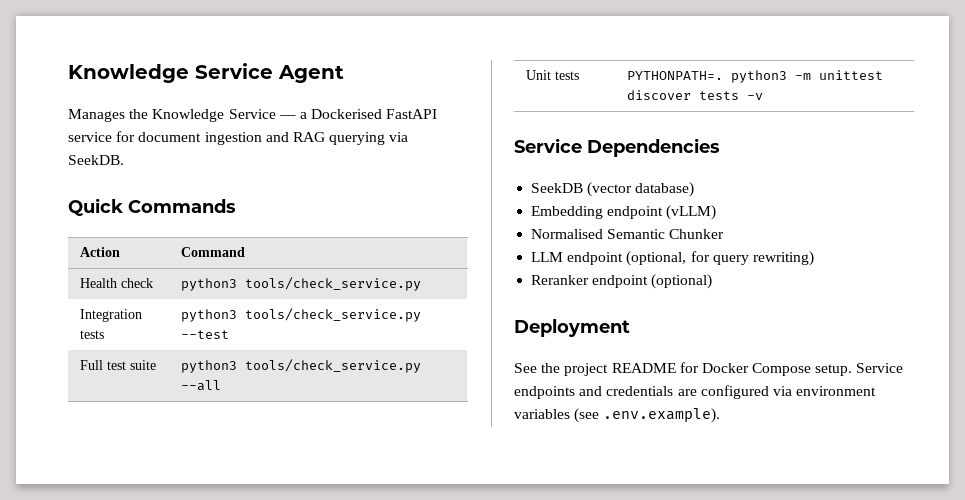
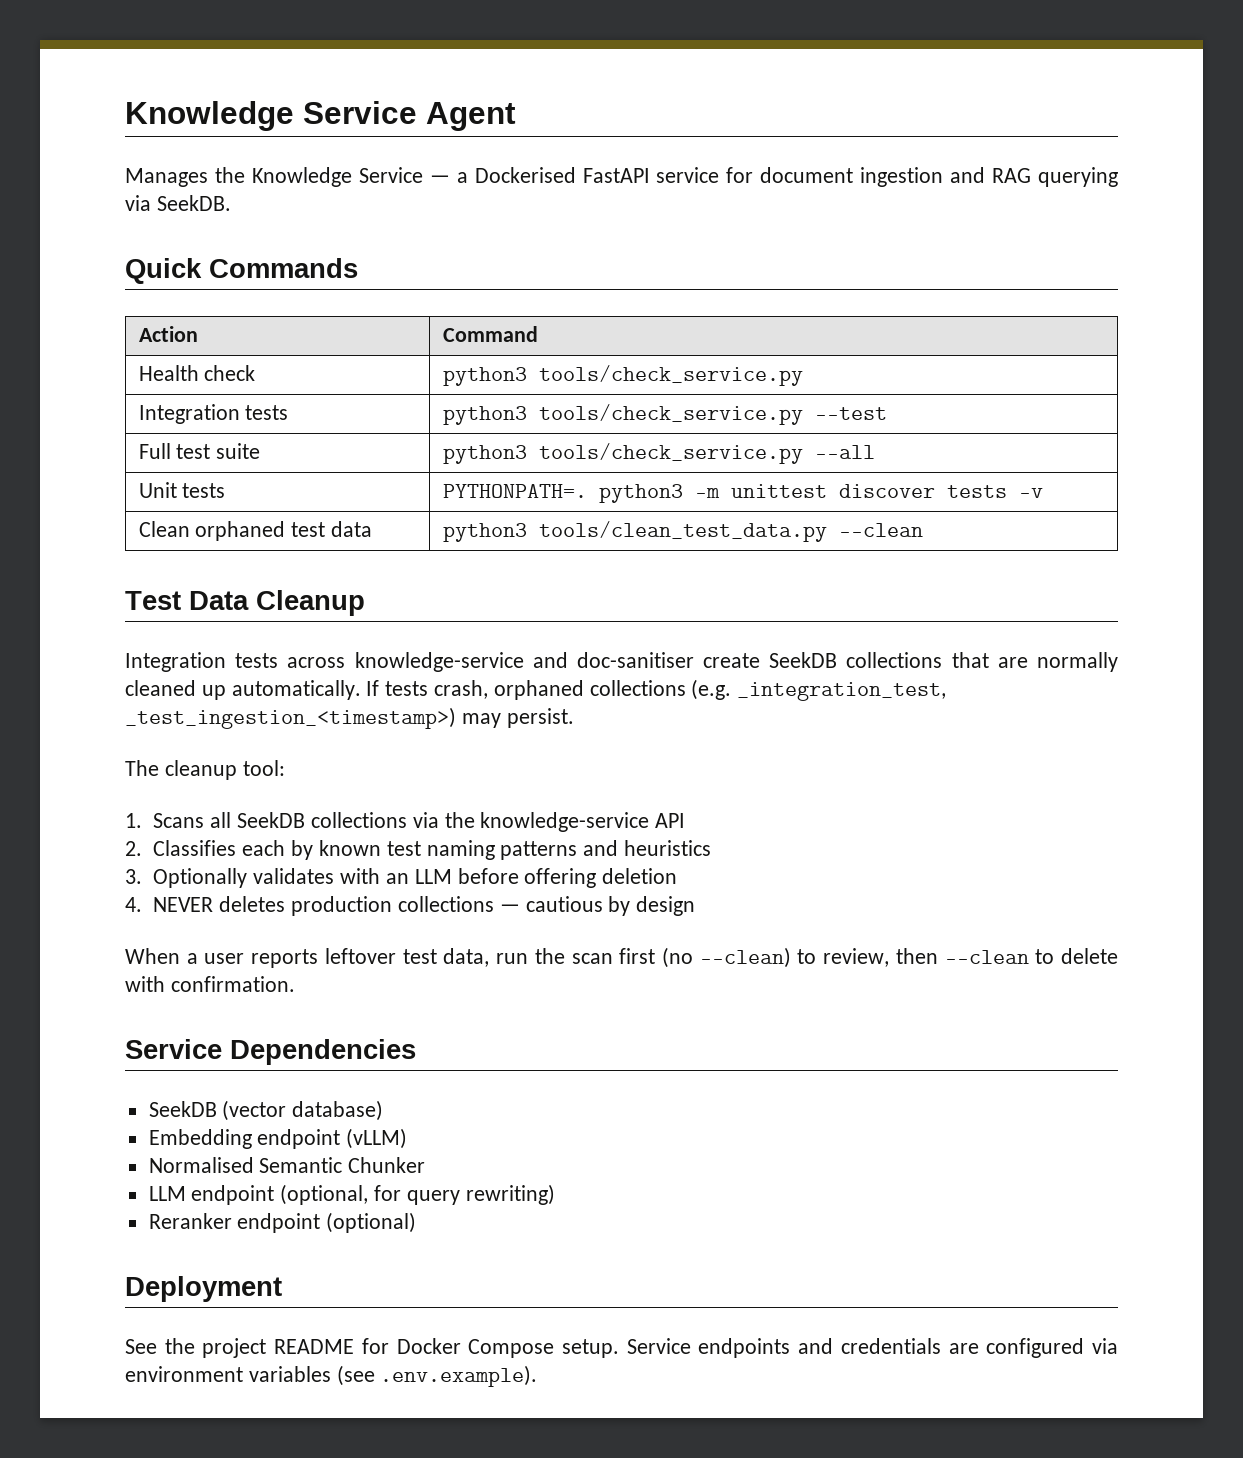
+ Clean orphaned test data | python3 tools/clean_test_data.py --clean
+ Test Data Cleanup
+ Integration tests across knowledge-service and doc-sanitiser create SeekDB collections that are normally cleaned up automatically. If tests crash, orphaned collections (e.g. _integration_test, _test_ingestion_<timestamp>) may persist.
+ The cleanup tool:
+ 1. Scans all SeekDB collections via the knowledge-service API
+ 2. Classifies each by known test naming patterns and heuristics
+ 3. Optionally validates with an LLM before offering deletion
+ 4. NEVER deletes production collections — cautious by design
+ When a user reports leftover test data, run the scan first (no --clean) to review, then --clean to delete with confirmation.

